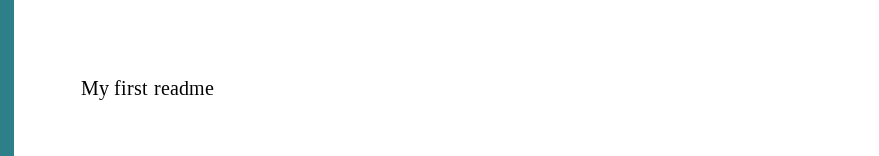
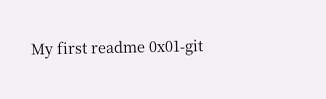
- My first readme
+ My first readme 0x01-git

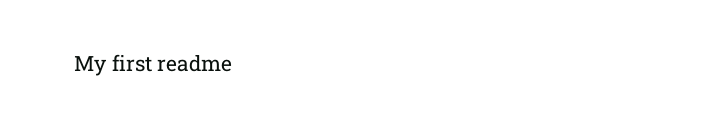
- My first readme 0x01-git
+ My first readme

